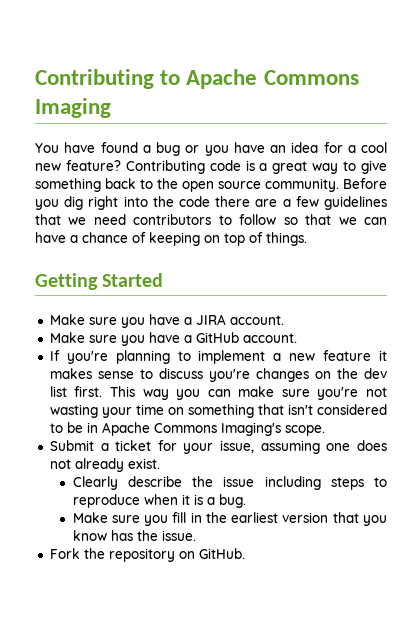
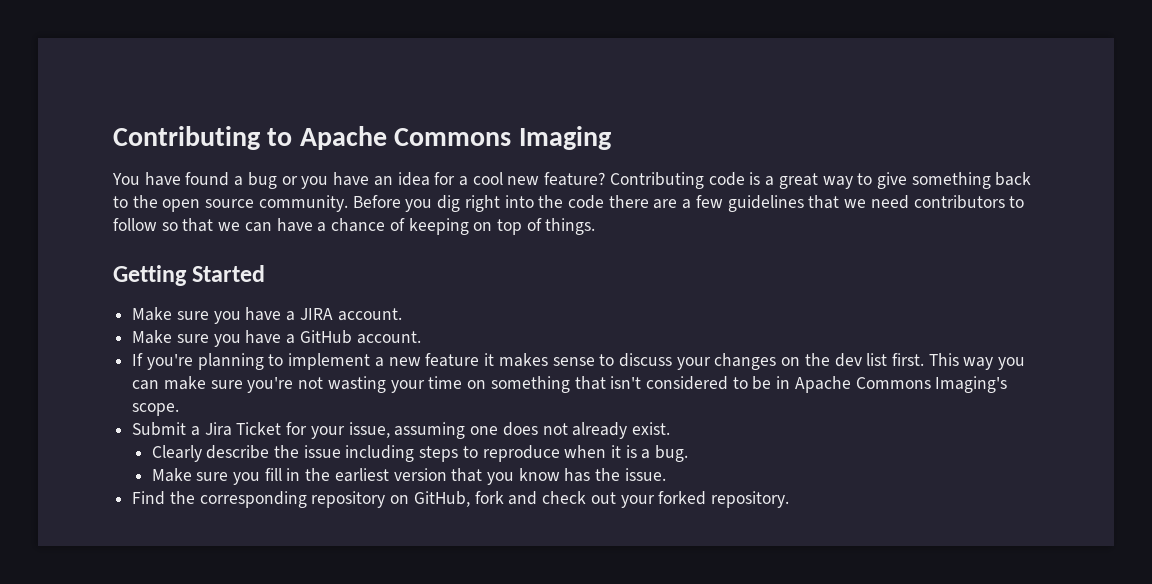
- If you're planning to implement a new feature it makes sense to discuss you're changes on the dev list first.
+ If you're planning to implement a new feature it makes sense to discuss your changes on the dev list first.
- Submit a ticket for your issue, assuming one does not already exist.
+ Submit a Jira Ticket for your issue, assuming one does not already exist.
- Fork the repository on GitHub.
+ Find the corresponding repository on GitHub, fork and check out your forked repository.

